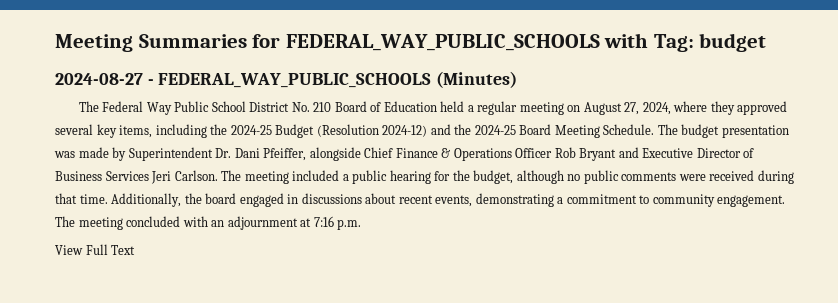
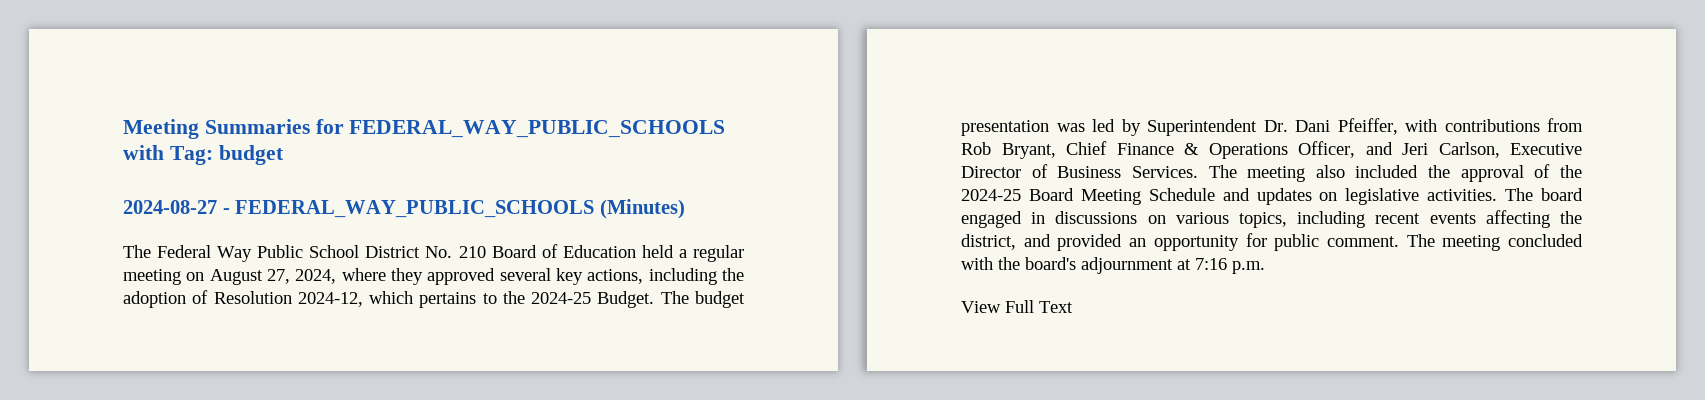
- The Federal Way Public School District No. 210 Board of Education held a regular meeting on August 27, 2024, where they approved several key items, including the 2024-25 Budget (Resolution 2024-12) and the 2024-25 Board Meeting Schedule.
+ The Federal Way Public School District No. 210 Board of Education held a regular meeting on August 27, 2024, where they approved several key actions, including the adoption of Resolution 2024-12, which pertains to the 2024-25 Budget.
- The budget presentation was made by Superintendent Dr. Dani Pfeiffer, alongside Chief Finance & Operations Officer Rob Bryant and Executive Director of Business Services Jeri Carlson. The meeting included a public hearing for the budget, although no public comments were received during that time. Additionally, the board engaged in discussions about recent events, demonstrating a commitment to community engagement.
+ The budget presentation was led by Superintendent Dr. Dani Pfeiffer, with contributions from Rob Bryant, Chief Finance & Operations Officer, and Jeri Carlson, Executive Director of Business Services. The meeting also included the approval of the 2024-25 Board Meeting Schedule and updates on legislative activities. The board engaged in discussions on various topics, including recent events affecting the district, and provided an opportunity for public comment.
- The meeting concluded with an adjournment at 7:16 p.m.
+ The meeting concluded with the board's adjournment at 7:16 p.m.

